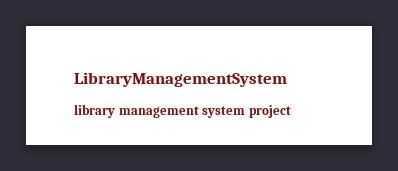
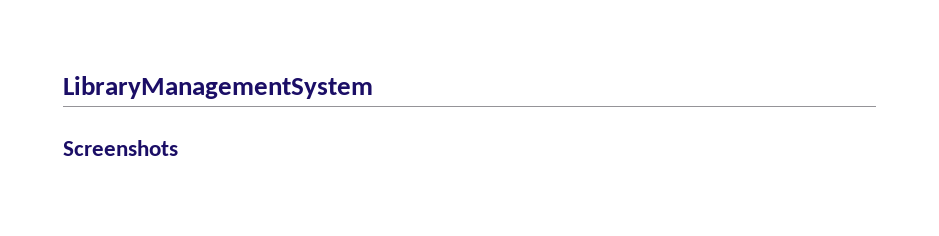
- library management system project
+ Screenshots

